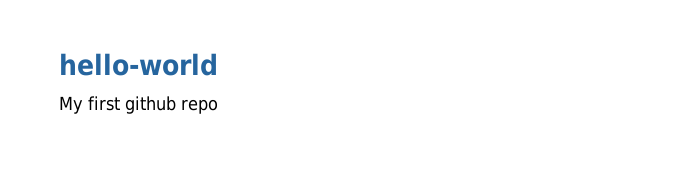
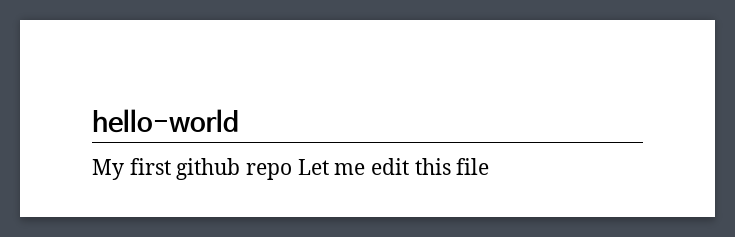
- My first github repo
+ My first github repo Let me edit this file

